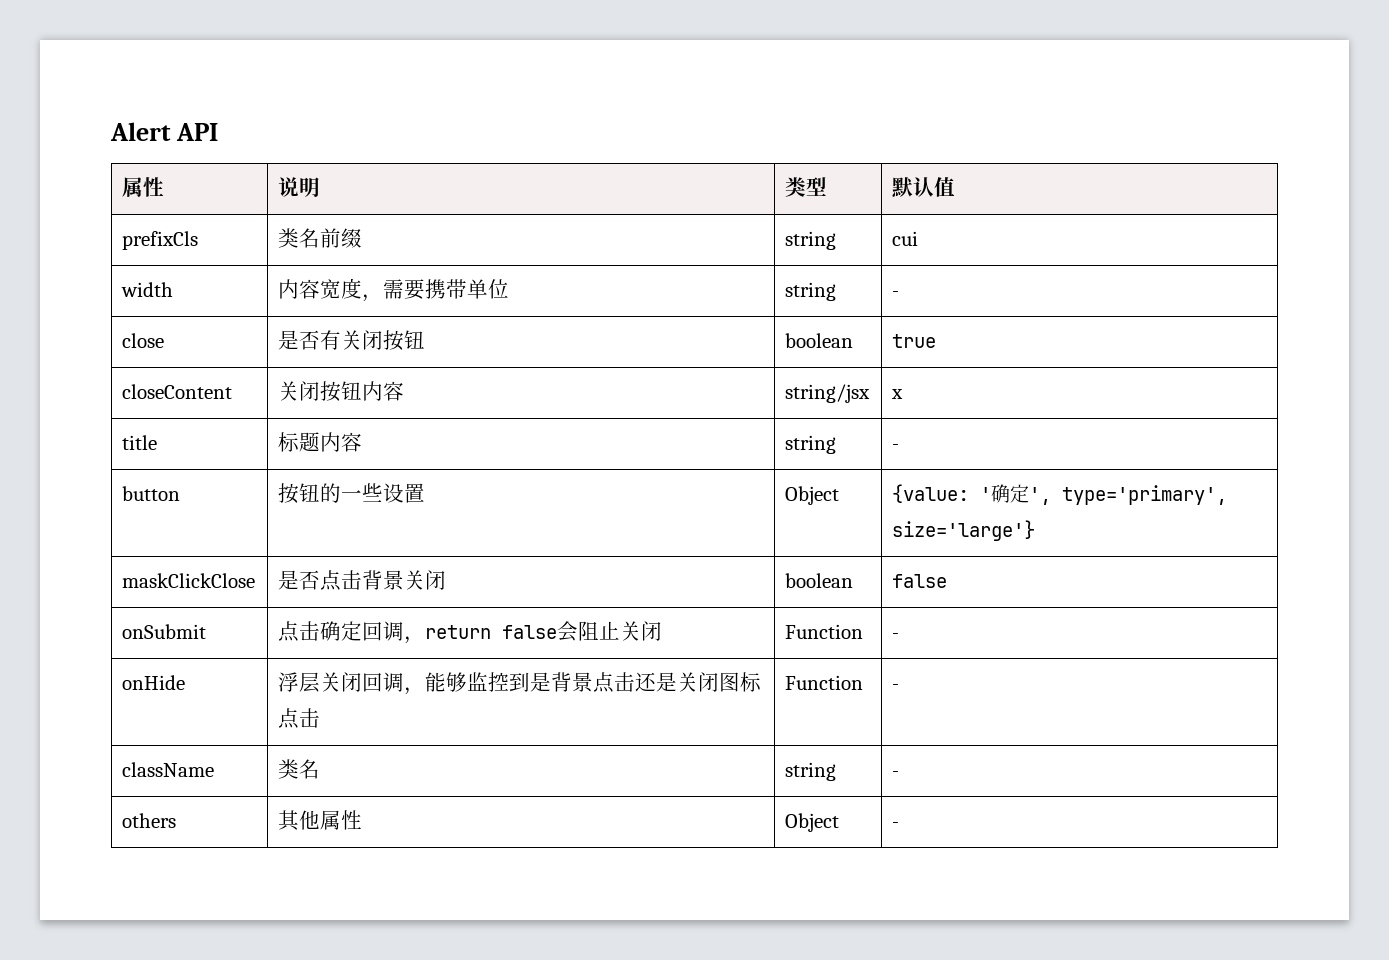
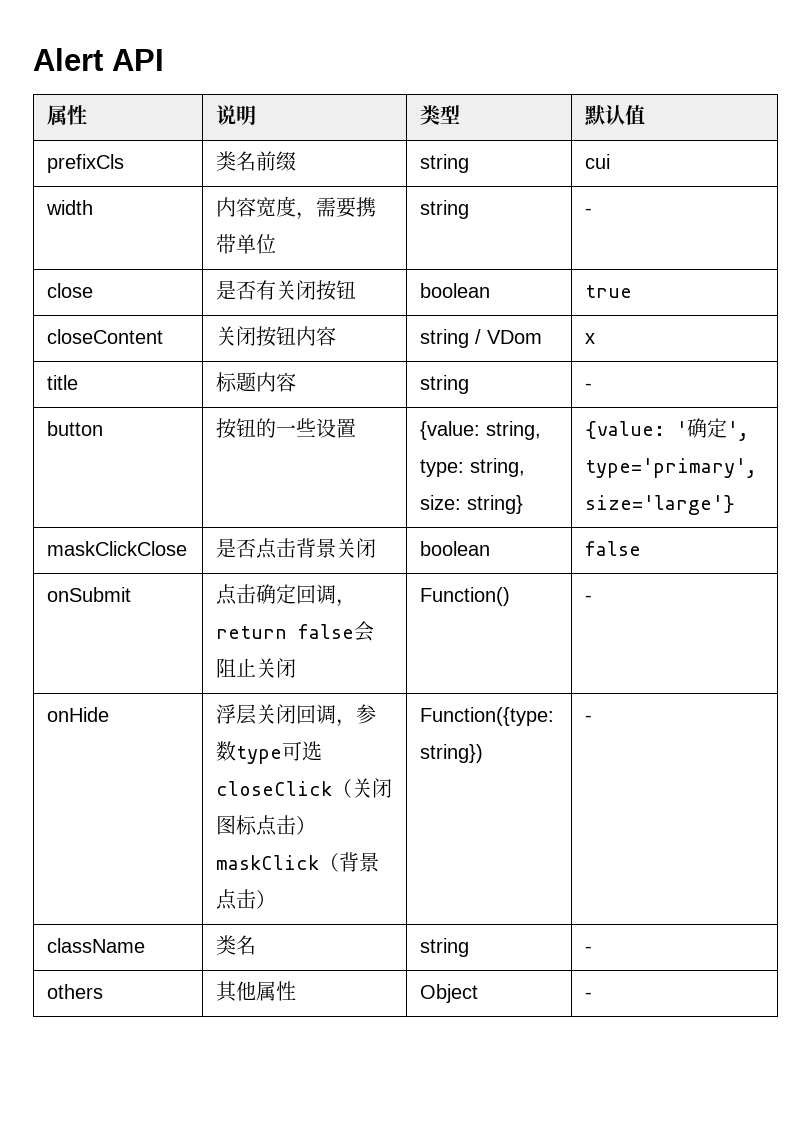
- closeContent | 关闭按钮内容 | string/jsx | x
+ closeContent | 关闭按钮内容 | string / VDom | x
- button | 按钮的一些设置 | Object | {value: '确定', type='primary', size='large'}
+ button | 按钮的一些设置 | {value: string, type: string, size: string} | {value: '确定', type='primary', size='large'}
- onSubmit | 点击确定回调，return false会阻止关闭 | Function | -
+ onSubmit | 点击确定回调，return false会阻止关闭 | Function() | -
- onHide | 浮层关闭回调，能够监控到是背景点击还是关闭图标点击 | Function | -
+ onHide | 浮层关闭回调，参数type可选closeClick（关闭图标点击）maskClick（背景点击） | Function({type: string}) | -

